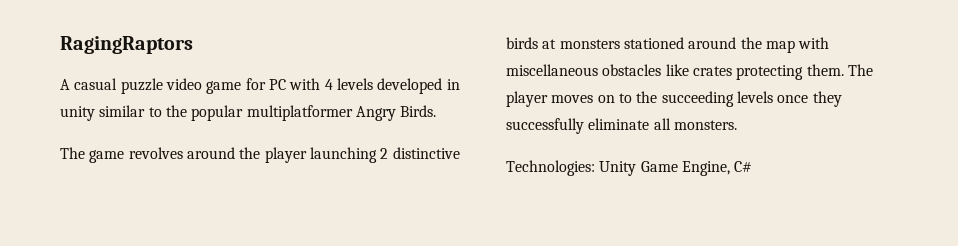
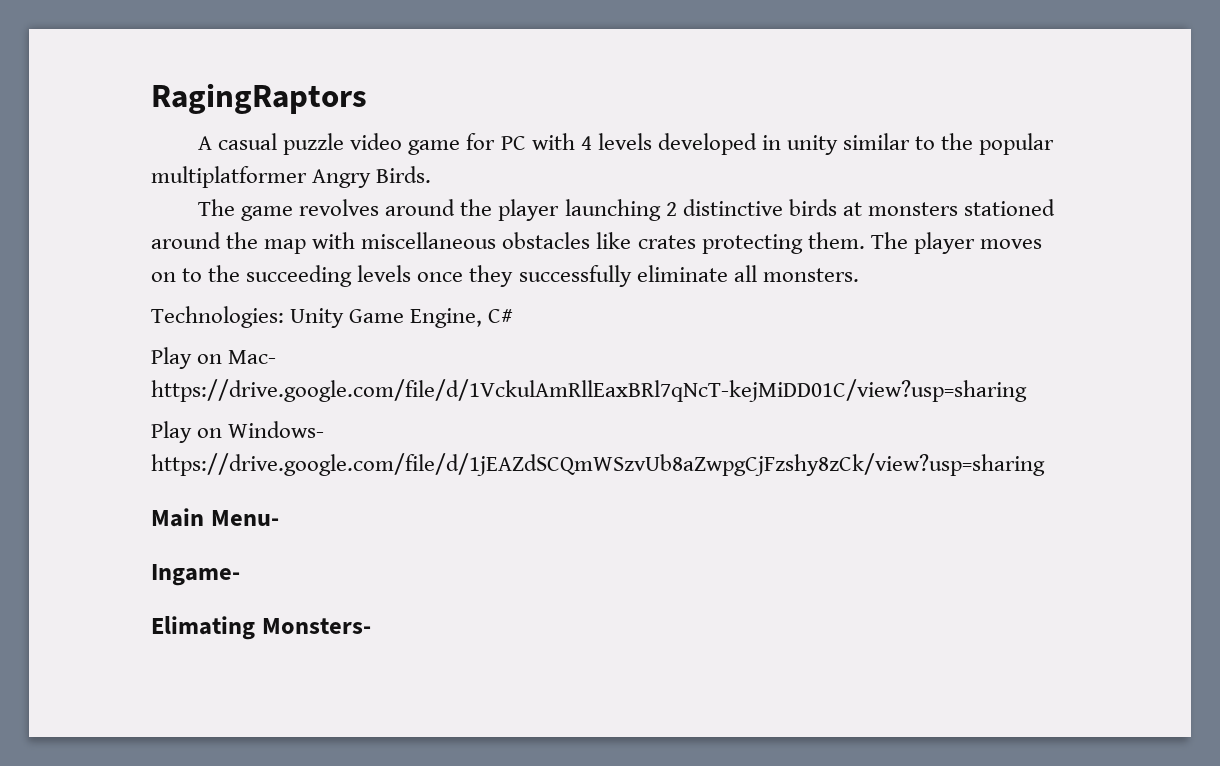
+ Play on Mac- https://drive.google.com/file/d/1VckulAmRllEaxBRl7qNcT-kejMiDD01C/view?usp=sharing
+ Play on Windows- https://drive.google.com/file/d/1jEAZdSCQmWSzvUb8aZwpgCjFzshy8zCk/view?usp=sharing
+ Main Menu-
+ Ingame-
+ Elimating Monsters-

